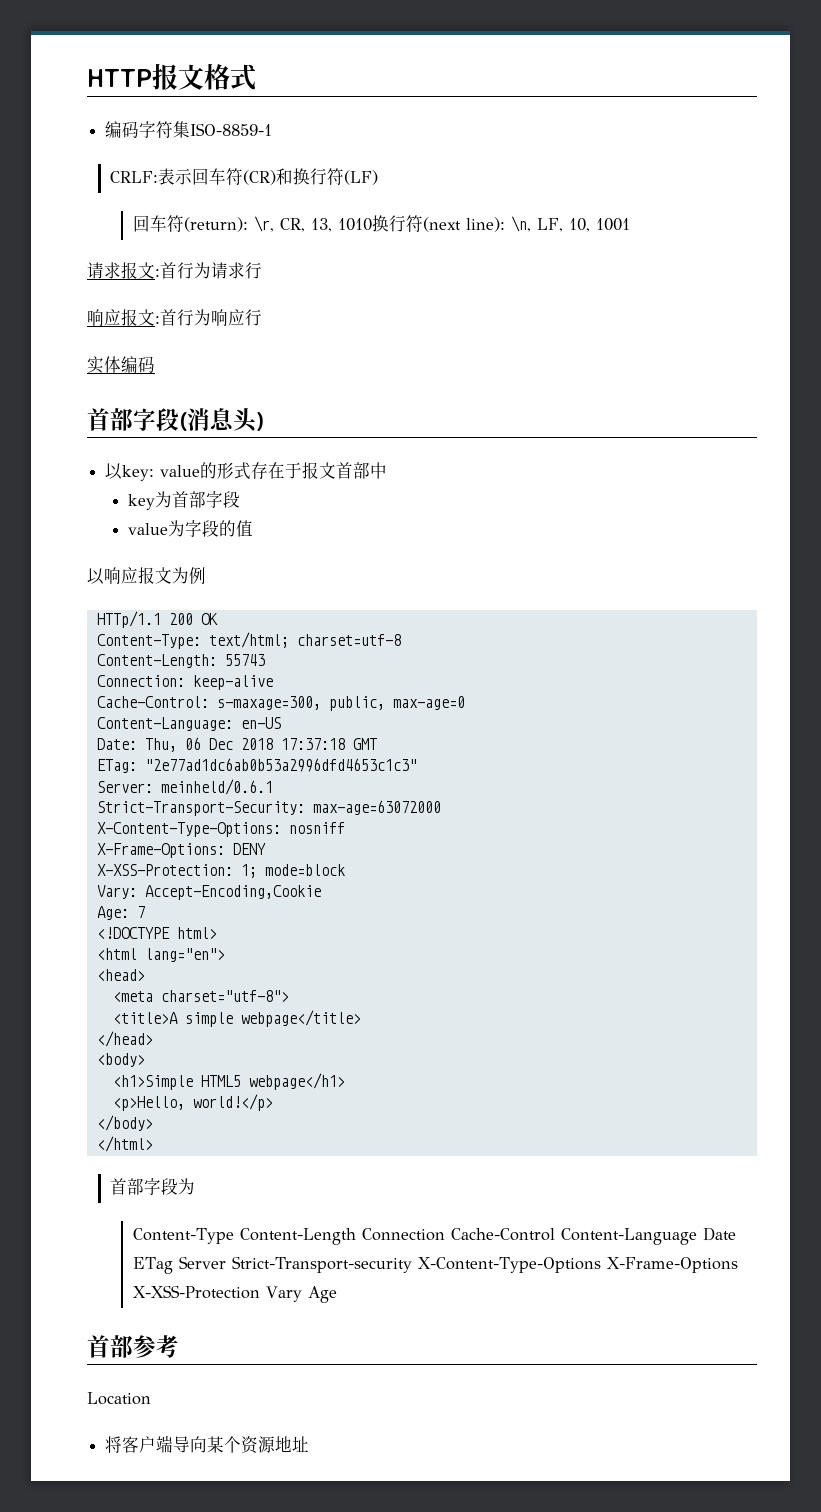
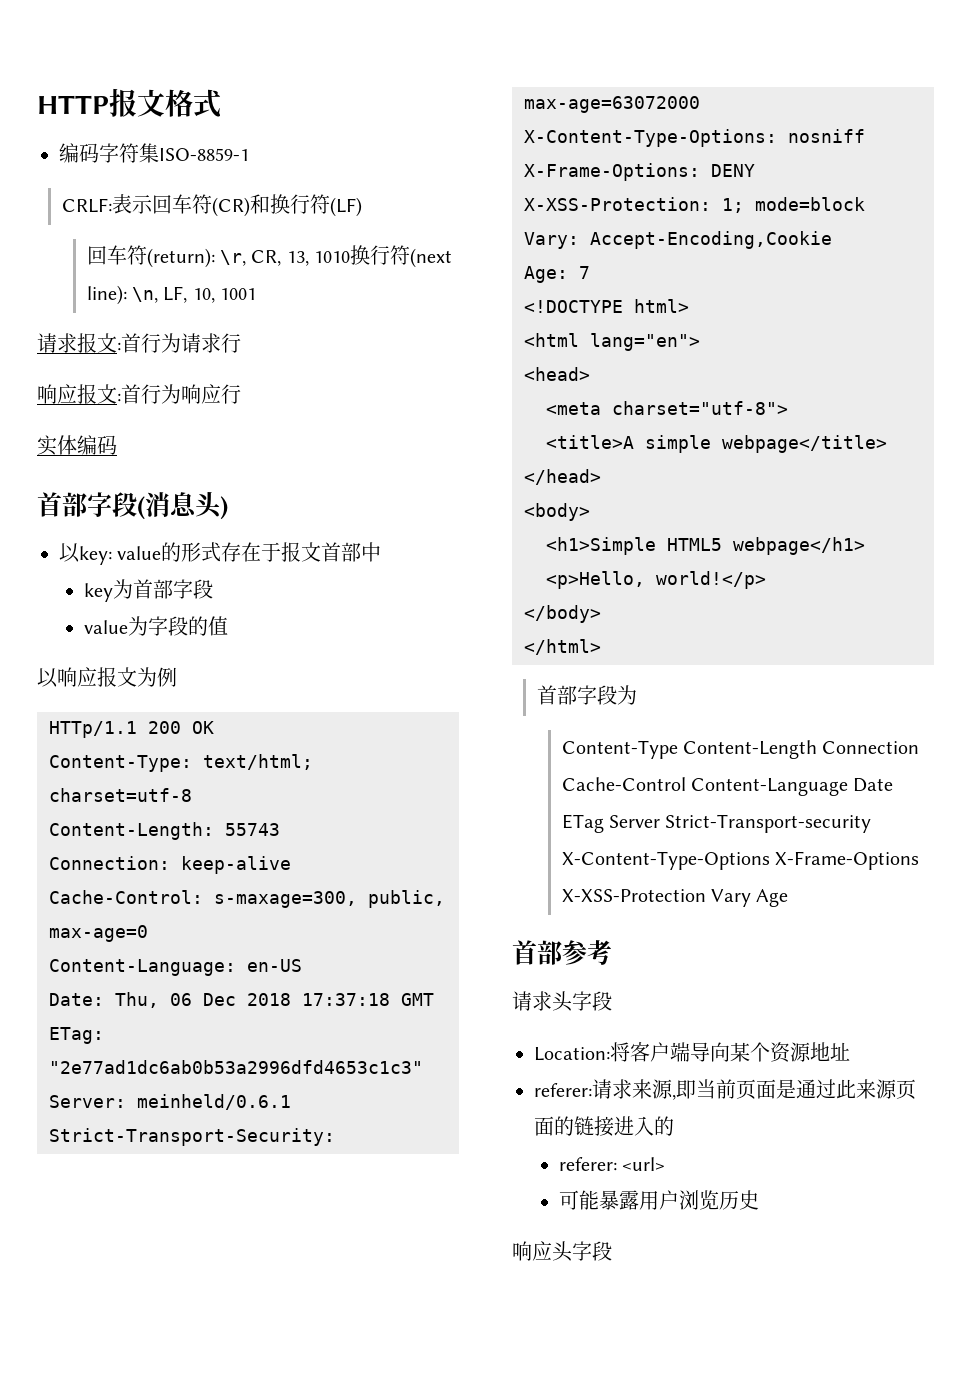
- Location
- 将客户端导向某个资源地址
+ 请求头字段
+ Location:将客户端导向某个资源地址
+ referer:请求来源,即当前页面是通过此来源页面的链接进入的
+ referer: <url>
+ 可能暴露用户浏览历史
+ 响应头字段

